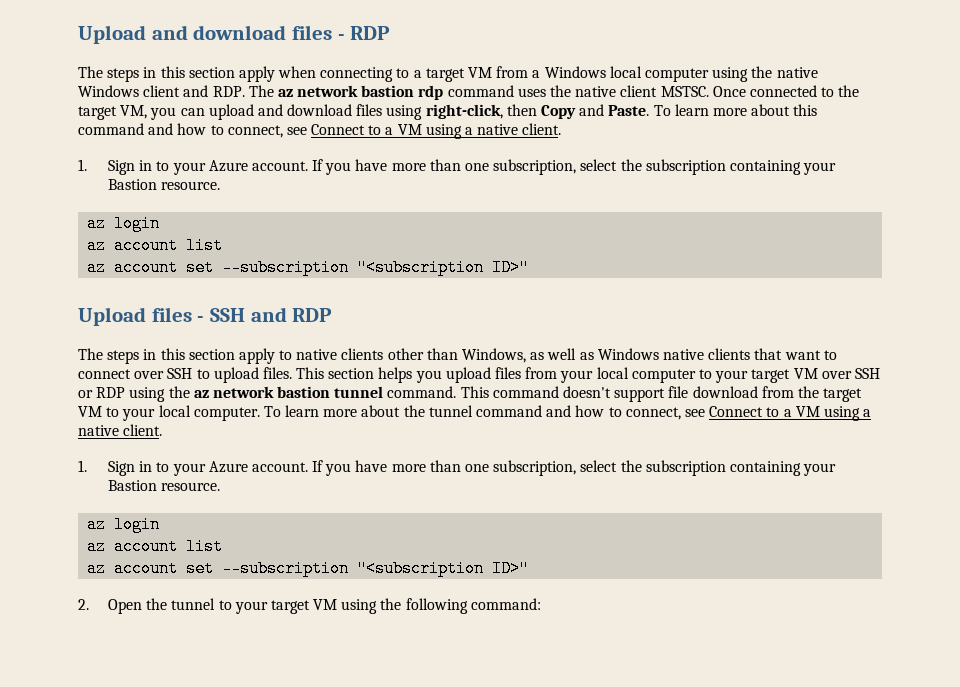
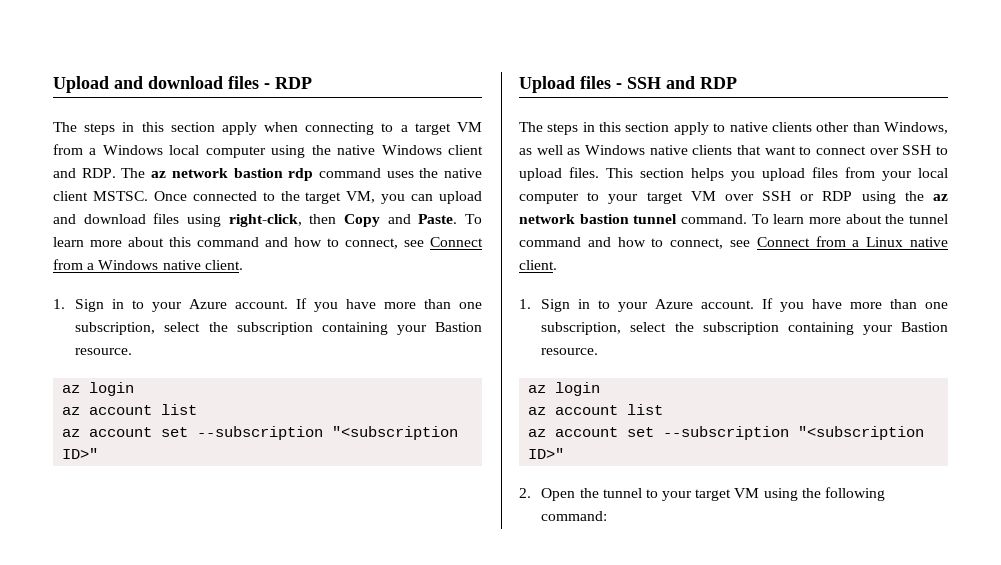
- To learn more about this command and how to connect, see Connect to a VM using a native client.
+ To learn more about this command and how to connect, see Connect from a Windows native client.
- This command doesn't support file download from the target VM to your local computer.
- To learn more about the tunnel command and how to connect, see Connect to a VM using a native client.
+ To learn more about the tunnel command and how to connect, see Connect from a Linux native client.

